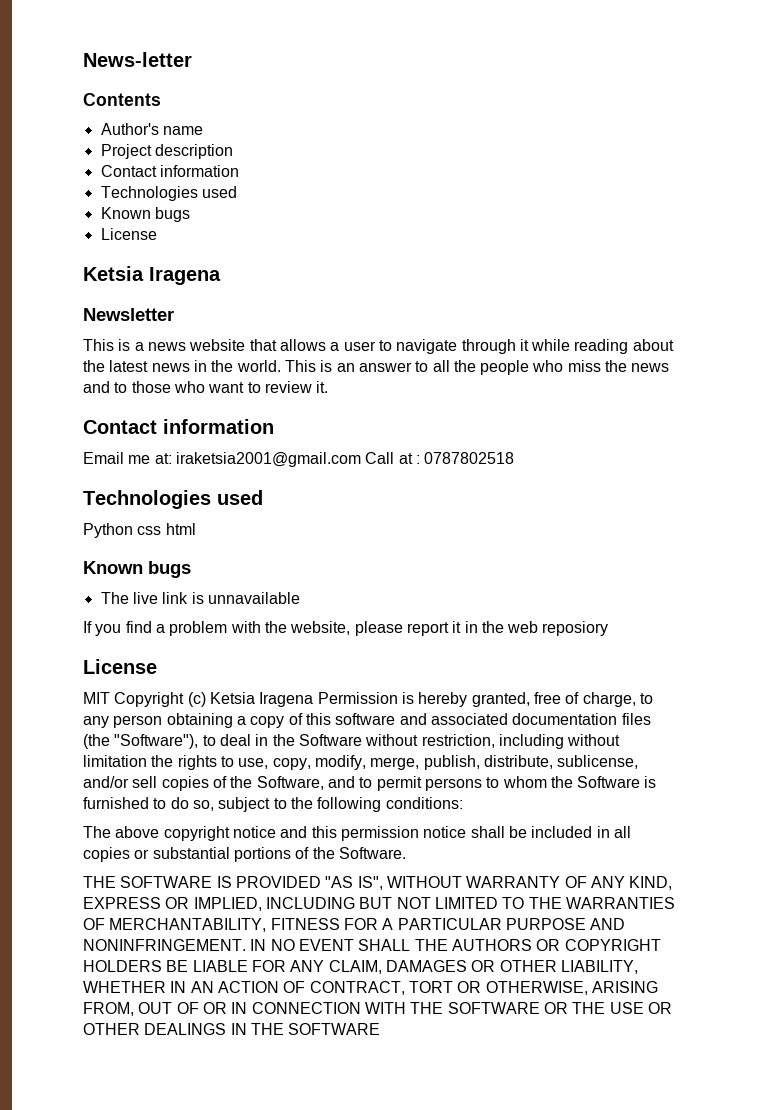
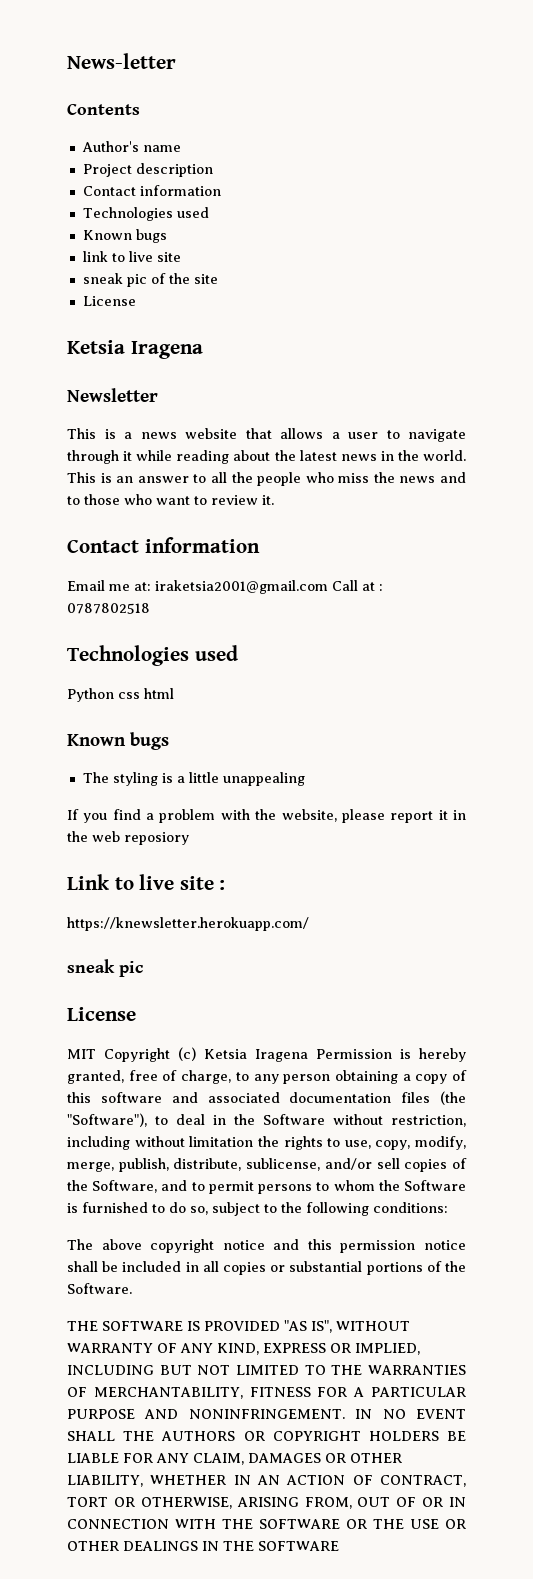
+ link to live site
+ sneak pic of the site
- The live link is unnavailable
+ The styling is a little unappealing
+ Link to live site :
+ https://knewsletter.herokuapp.com/
+ sneak pic

